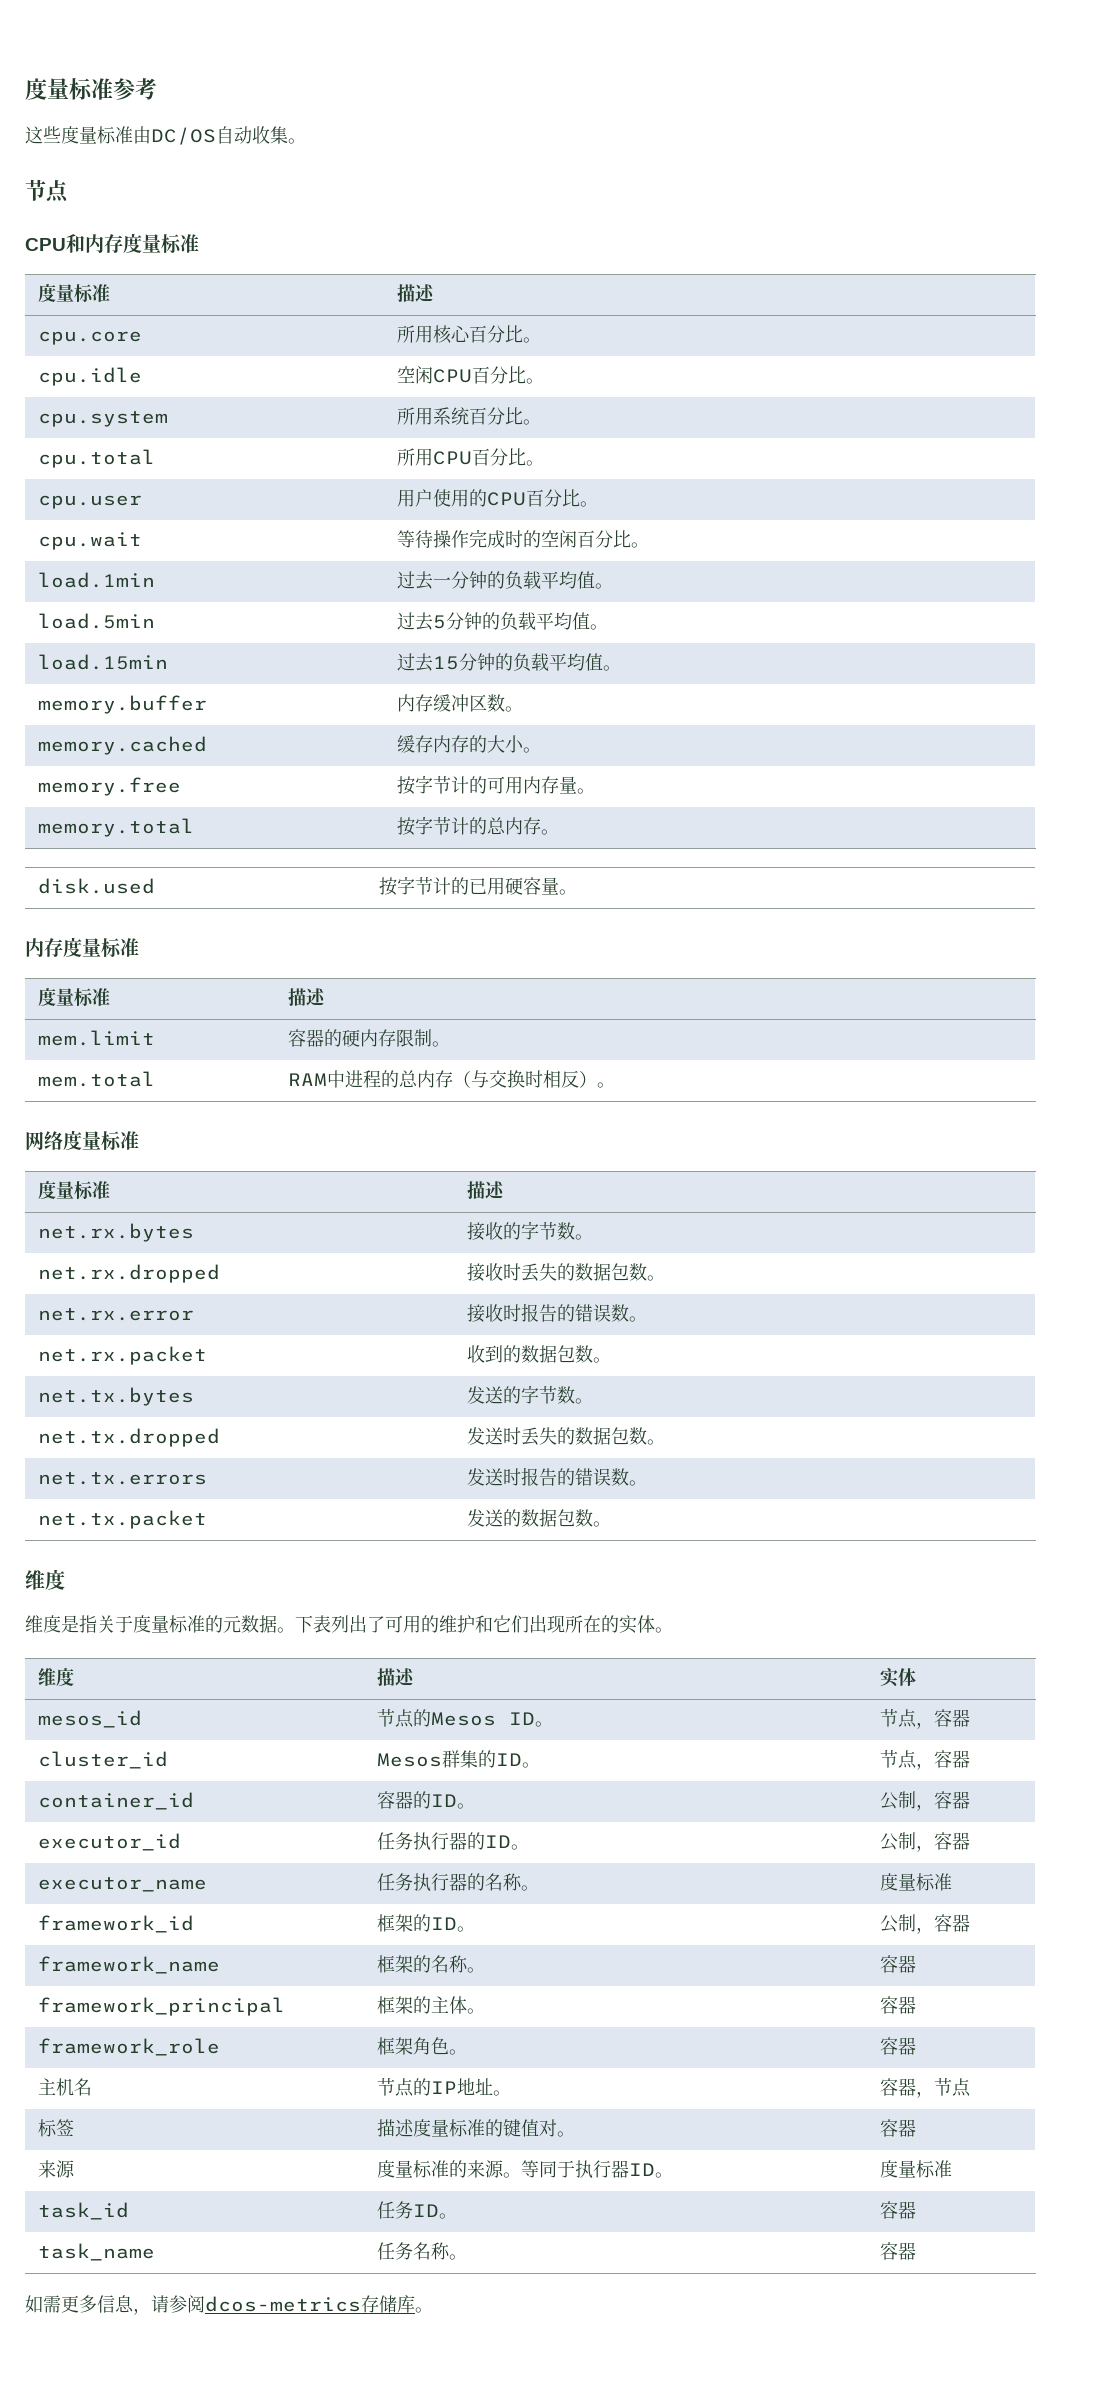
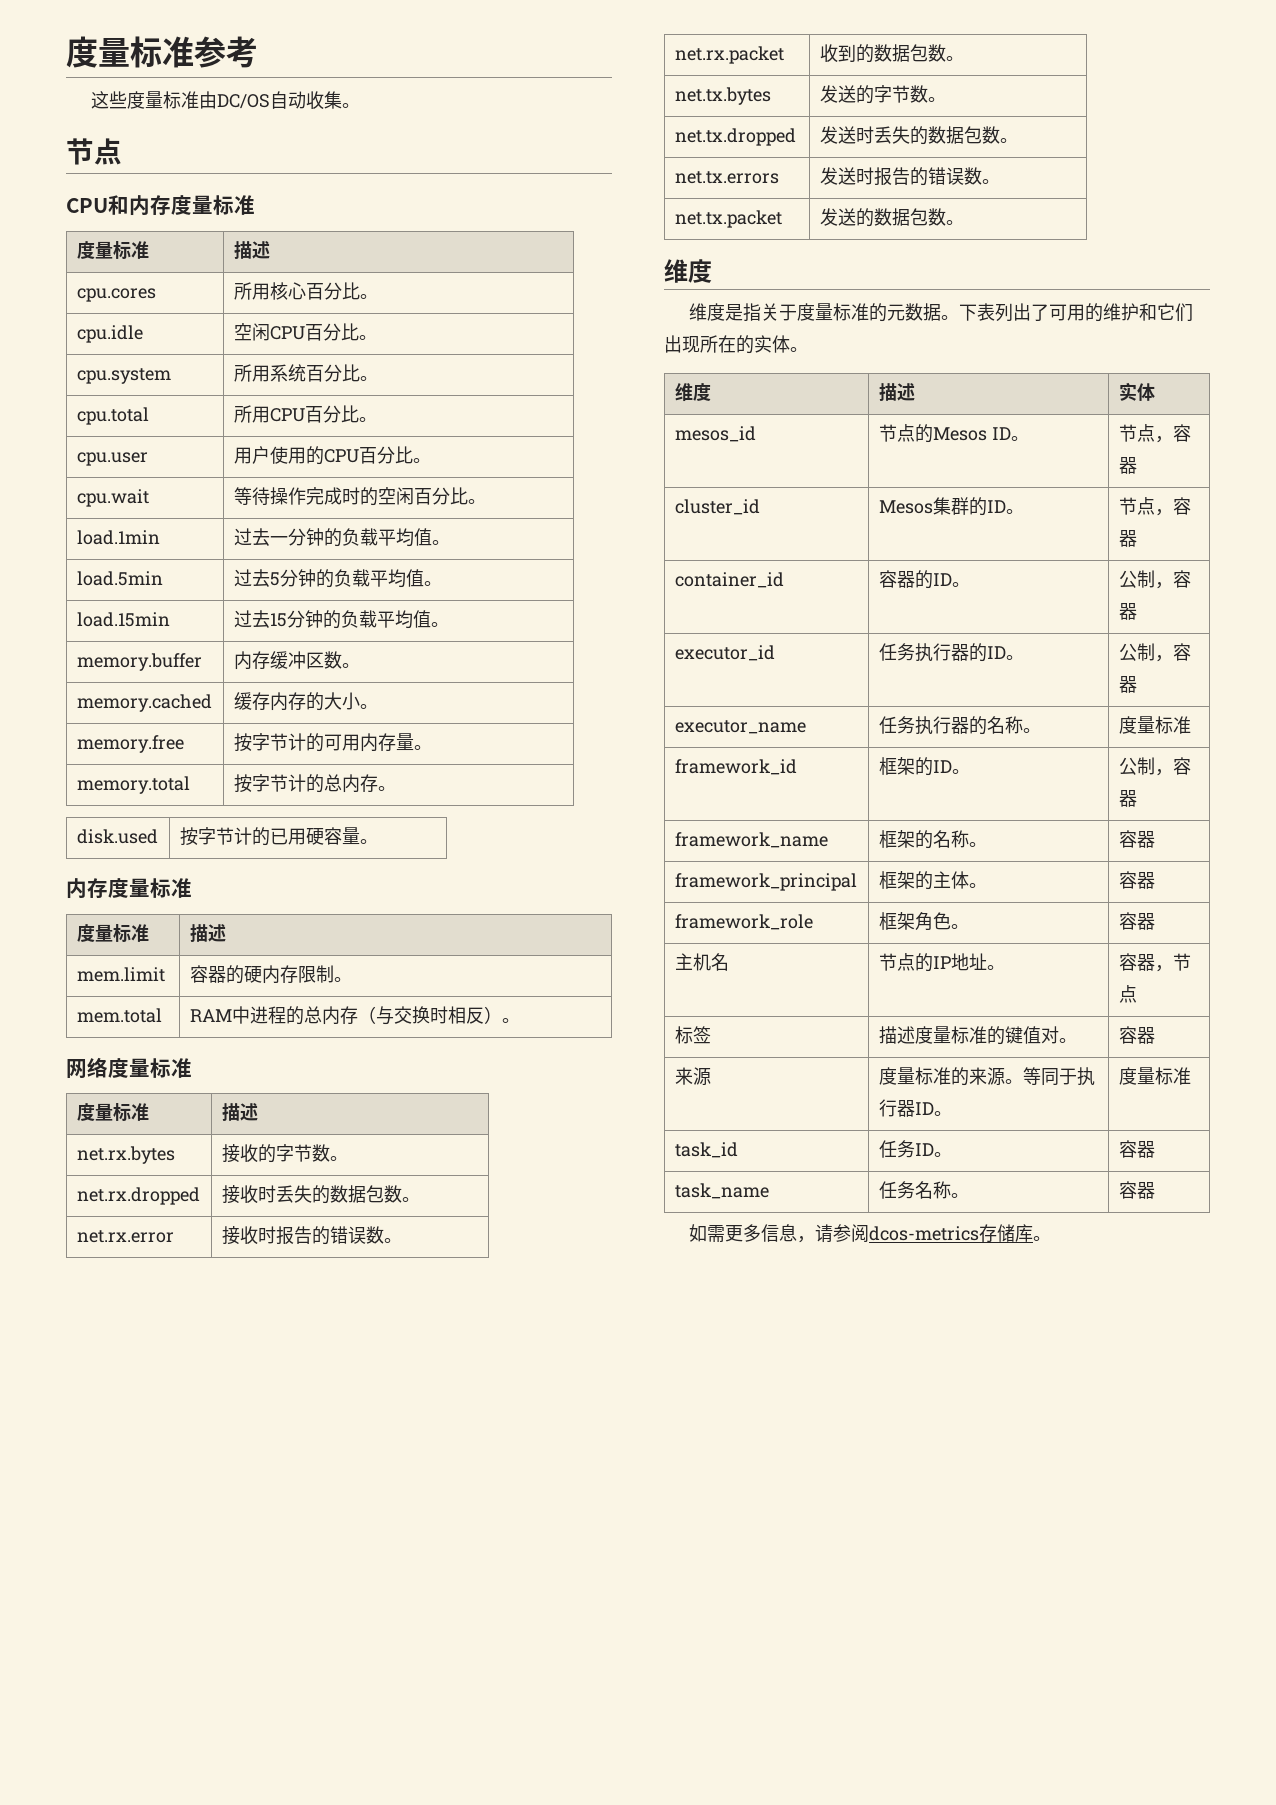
- cpu.core | 所用核心百分比。
+ cpu.cores | 所用核心百分比。
- cluster_id | Mesos群集的ID。 | 节点，容器
+ cluster_id | Mesos集群的ID。 | 节点，容器

